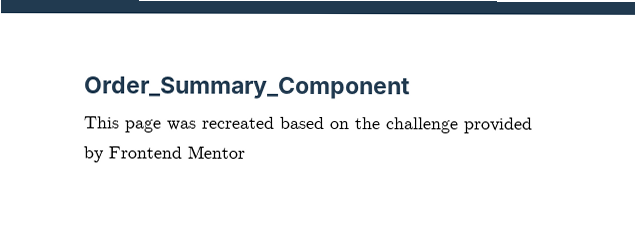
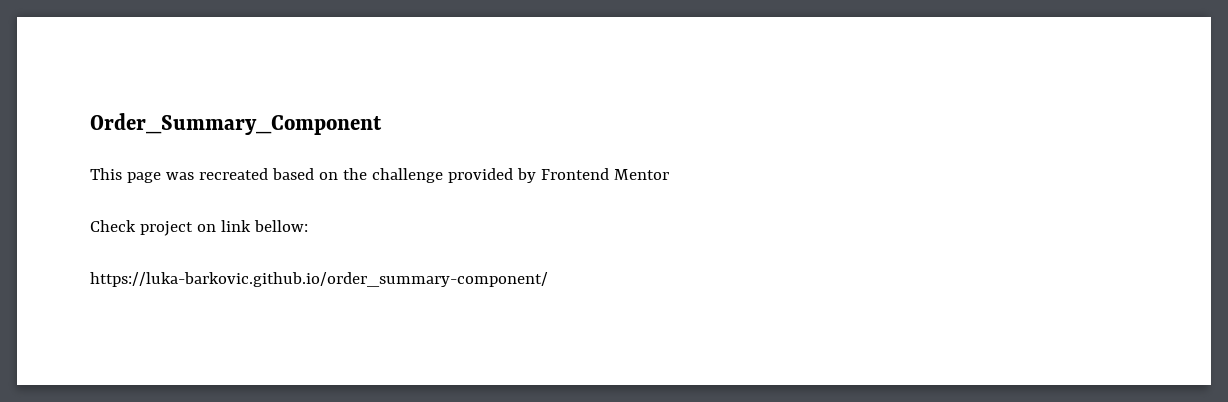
+ Check project on link bellow:
+ https://luka-barkovic.github.io/order_summary-component/

